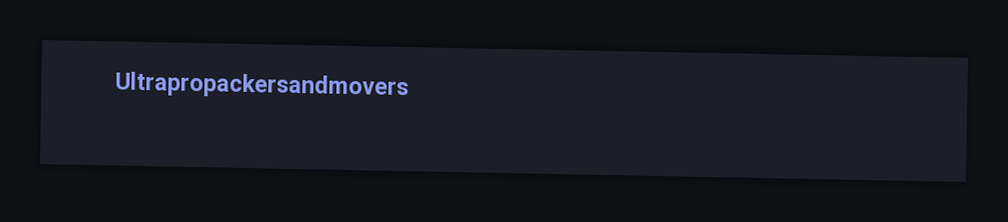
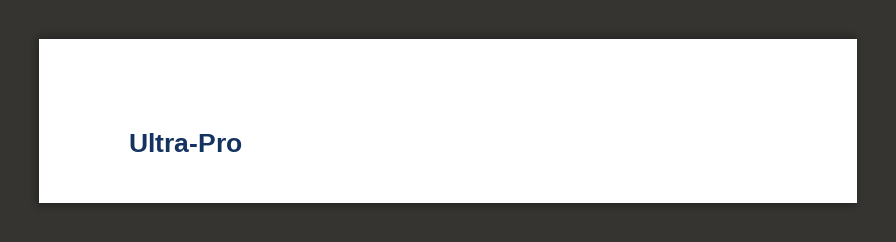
- Ultrapropackersandmovers
+ Ultra-Pro

